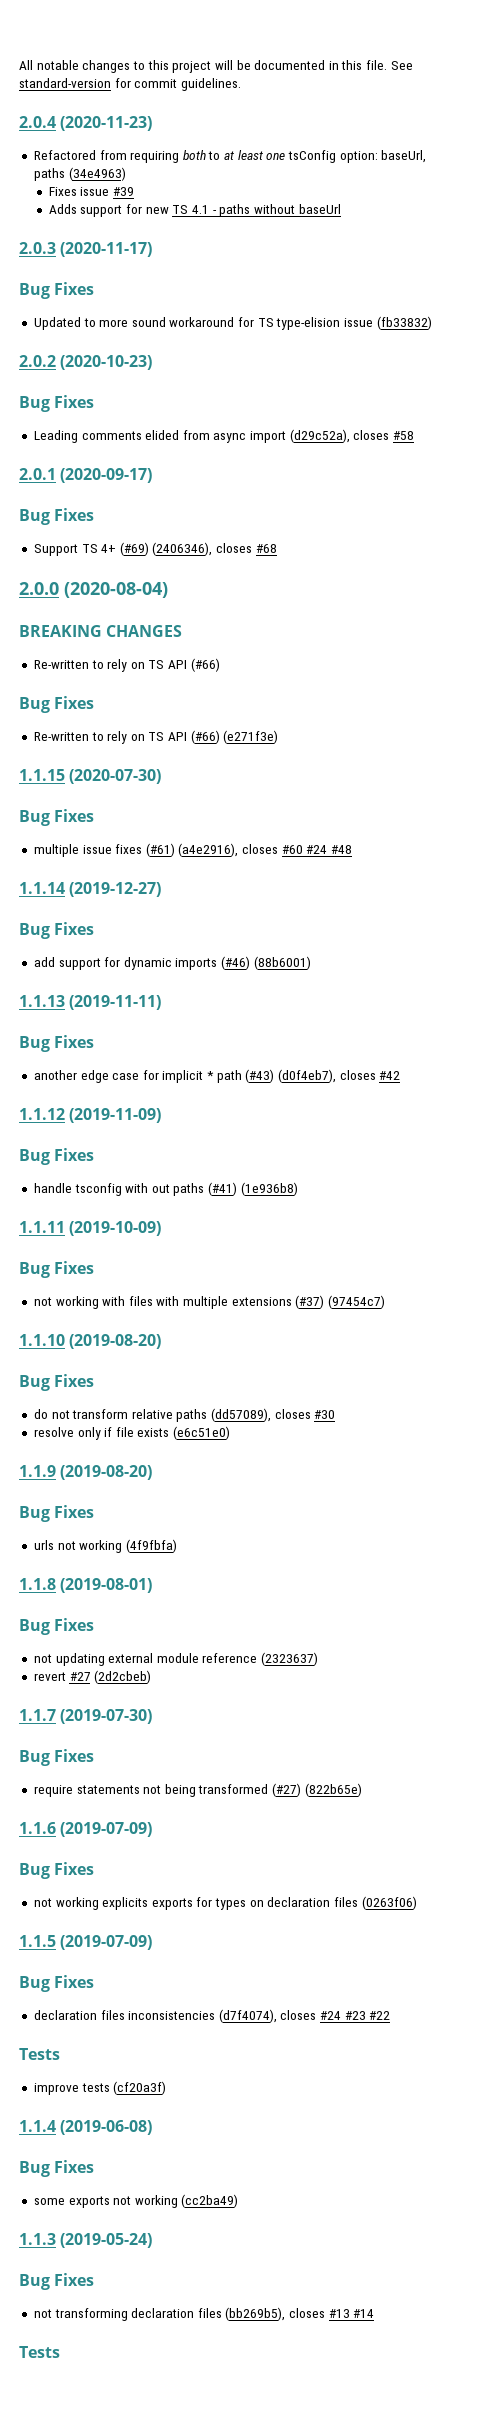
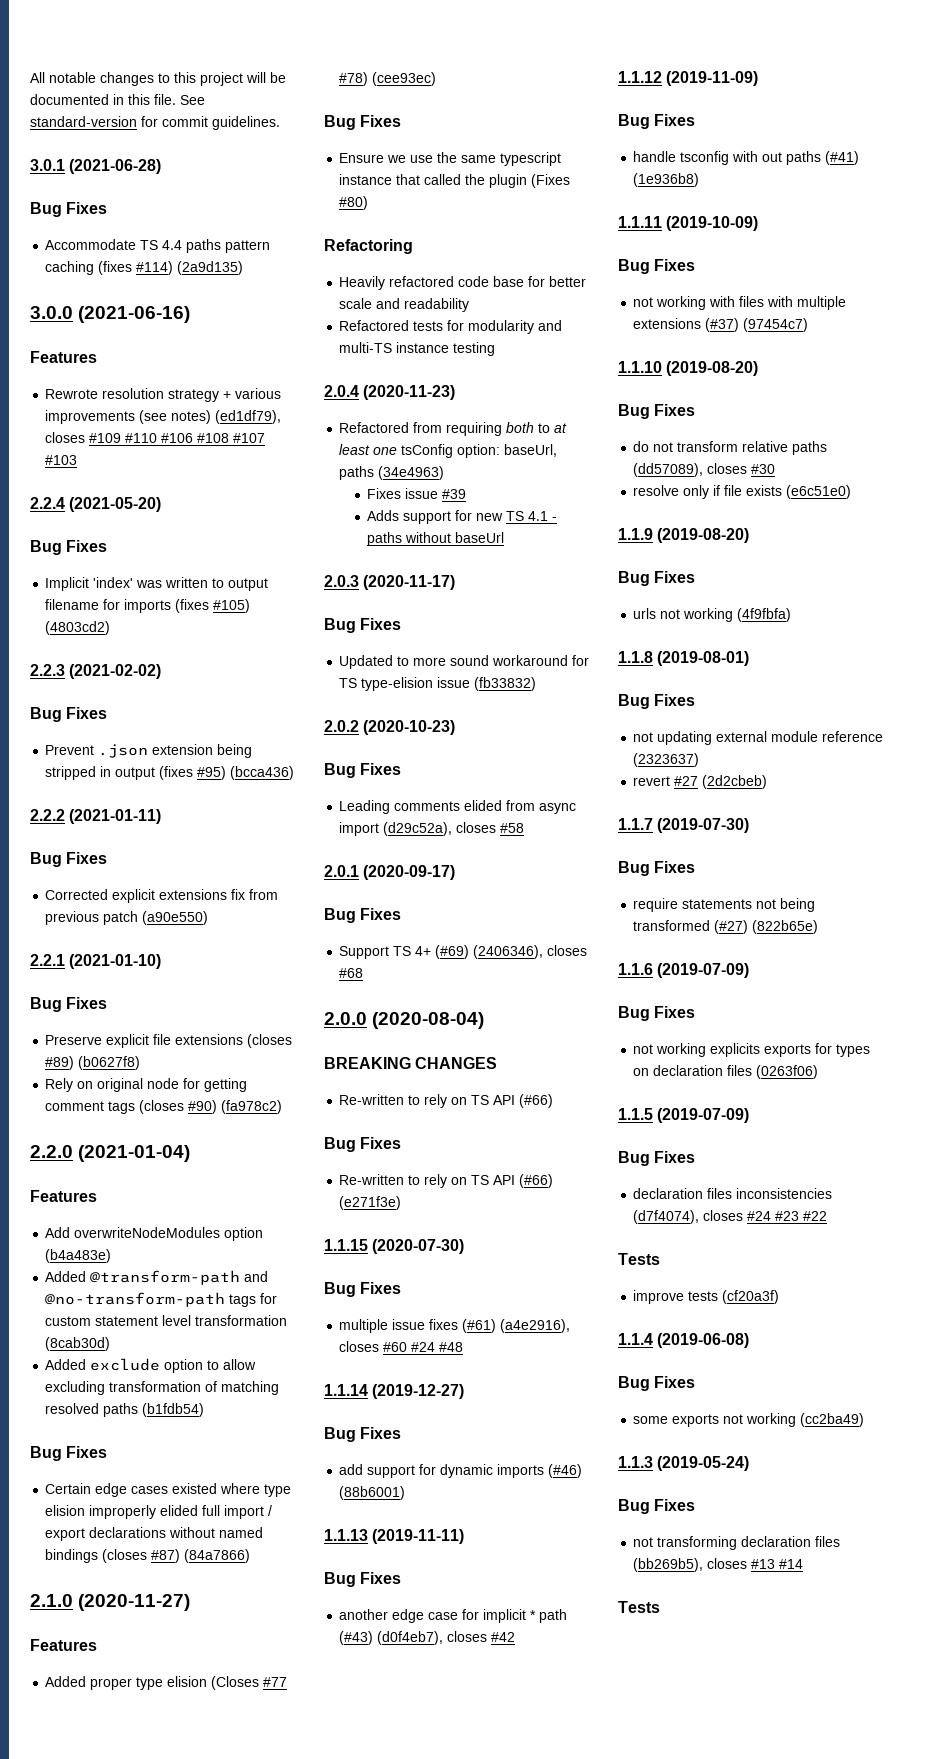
+ 3.0.1 (2021-06-28)
+ Bug Fixes
+ Accommodate TS 4.4 paths pattern caching (fixes #114) (2a9d135)
+ 3.0.0 (2021-06-16)
+ Features
+ Rewrote resolution strategy + various improvements (see notes) (ed1df79), closes #109 #110 #106 #108 #107 #103
+ 2.2.4 (2021-05-20)
+ Bug Fixes
+ Implicit 'index' was written to output filename for imports (fixes #105) (4803cd2)
+ 2.2.3 (2021-02-02)
+ Bug Fixes
+ Prevent .json extension being stripped in output (fixes #95) (bcca436)
+ 2.2.2 (2021-01-11)
+ Bug Fixes
+ Corrected explicit extensions fix from previous patch (a90e550)
+ 2.2.1 (2021-01-10)
+ Bug Fixes
+ Preserve explicit file extensions (closes #89) (b0627f8)
+ Rely on original node for getting comment tags (closes #90) (fa978c2)
+ 2.2.0 (2021-01-04)
+ Features
+ Add overwriteNodeModules option (b4a483e)
+ Added @transform-path and @no-transform-path tags for custom statement level transformation (8cab30d)
+ Added exclude option to allow excluding transformation of matching resolved paths (b1fdb54)
+ Bug Fixes
+ Certain edge cases existed where type elision improperly elided full import / export declarations without named bindings (closes #87) (84a7866)
+ 2.1.0 (2020-11-27)
+ Features
+ Added proper type elision (Closes #77 #78) (cee93ec)
+ Bug Fixes
+ Ensure we use the same typescript instance that called the plugin (Fixes #80)
+ Refactoring
+ Heavily refactored code base for better scale and readability
+ Refactored tests for modularity and multi-TS instance testing

